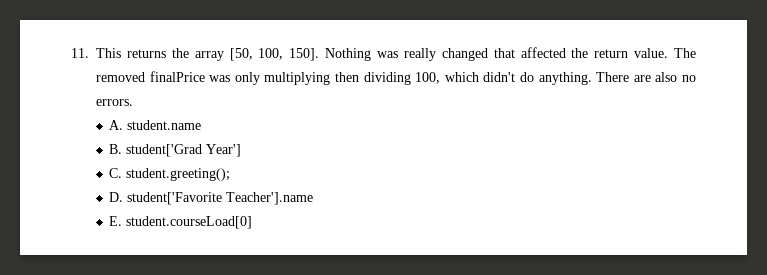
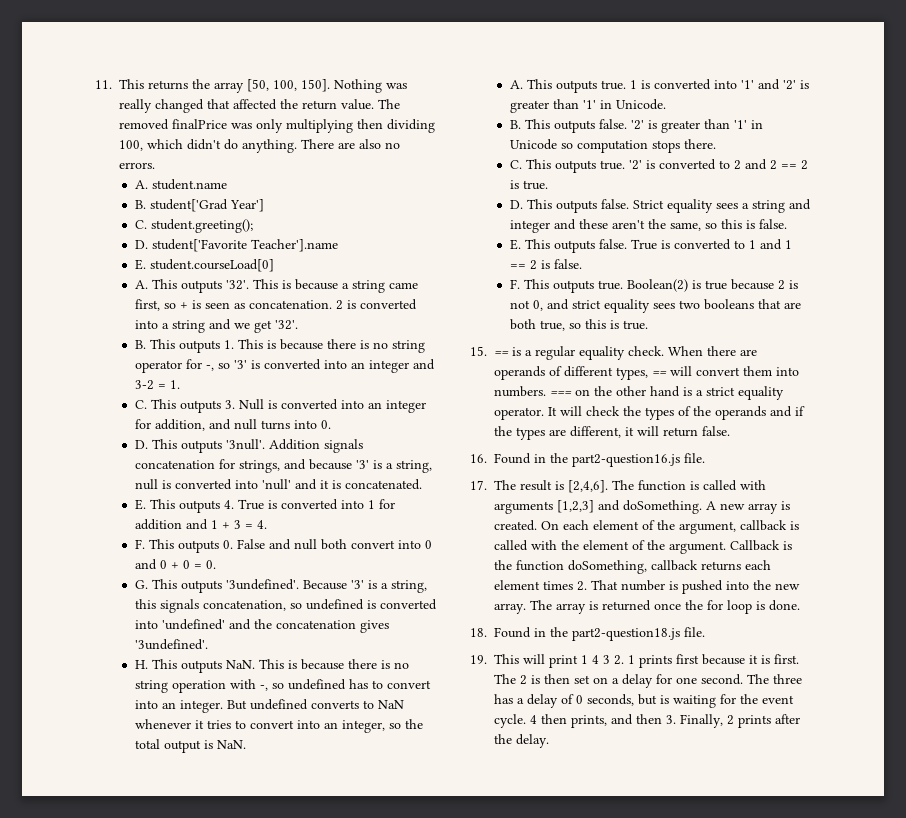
+ A. This outputs '32'. This is because a string came first, so + is seen as concatenation. 2 is converted into a string and we get '32'.
+ B. This outputs 1. This is because there is no string operator for -, so '3' is converted into an integer and 3-2 = 1.
+ C. This outputs 3. Null is converted into an integer for addition, and null turns into 0.
+ D. This outputs '3null'. Addition signals concatenation for strings, and because '3' is a string, null is converted into 'null' and it is concatenated.
+ E. This outputs 4. True is converted into 1 for addition and 1 + 3 = 4.
+ F. This outputs 0. False and null both convert into 0 and 0 + 0 = 0.
+ G. This outputs '3undefined'. Because '3' is a string, this signals concatenation, so undefined is converted into 'undefined' and the concatenation gives '3undefined'.
+ H. This outputs NaN. This is because there is no string operation with -, so undefined has to convert into an integer. But undefined converts to NaN whenever it tries to convert into an integer, so the total output is NaN.
+ A. This outputs true. 1 is converted into '1' and '2' is greater than '1' in Unicode.
+ B. This outputs false. '2' is greater than '1' in Unicode so computation stops there.
+ C. This outputs true. '2' is converted to 2 and 2 == 2 is true.
+ D. This outputs false. Strict equality sees a string and integer and these aren't the same, so this is false.
+ E. This outputs false. True is converted to 1 and 1 == 2 is false.
+ F. This outputs true. Boolean(2) is true because 2 is not 0, and strict equality sees two booleans that are both true, so this is true.
+ 15. == is a regular equality check. When there are operands of different types, == will convert them into numbers. === on the other hand is a strict equality operator. It will check the types of the operands and if the types are different, it will return false.
+ 16. Found in the part2-question16.js file.
+ 17. The result is [2,4,6]. The function is called with arguments [1,2,3] and doSomething. A new array is created. On each element of the argument, callback is called with the element of the argument. Callback is the function doSomething, callback returns each element times 2. That number is pushed into the new array. The array is returned once the for loop is done.
+ 18. Found in the part2-question18.js file.
+ 19. This will print 1 4 3 2. 1 prints first because it is first. The 2 is then set on a delay for one second. The three has a delay of 0 seconds, but is waiting for the event cycle. 4 then prints, and then 3. Finally, 2 prints after the delay.

